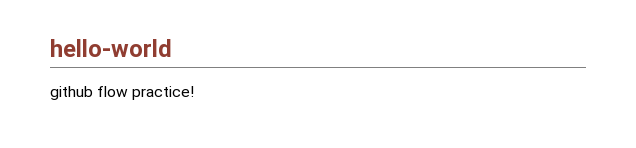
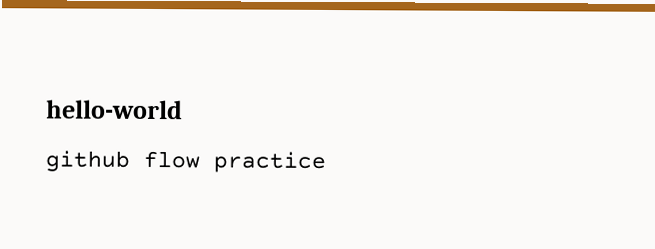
- github flow practice!
+ github flow practice

